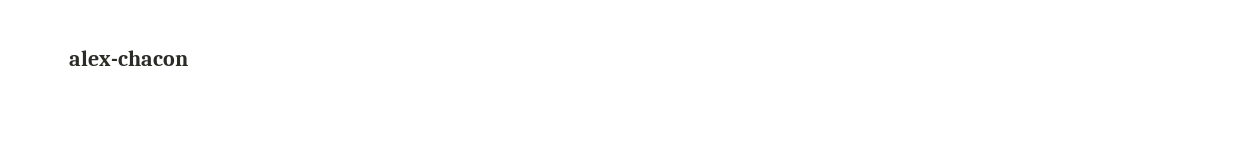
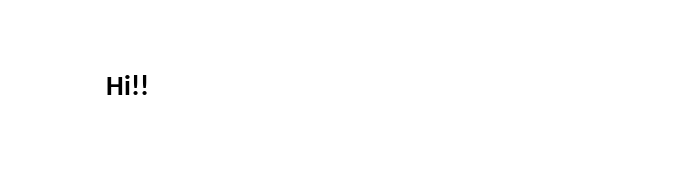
- alex-chacon
+ Hi!!

